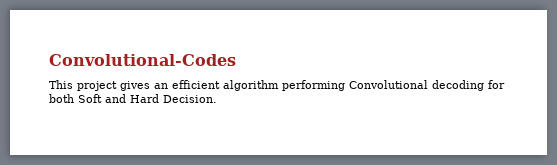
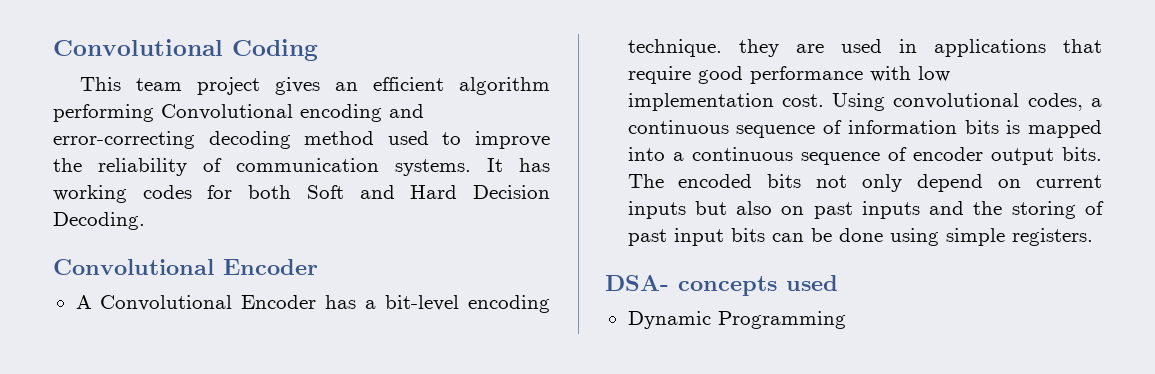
- Convolutional-Codes
+ Convolutional Coding
- This project gives an efficient algorithm performing Convolutional decoding for both Soft and Hard Decision.
+ This team project gives an efficient algorithm performing Convolutional encoding and error-correcting decoding method used to improve the reliability of communication systems. It has working codes for both Soft and Hard Decision Decoding.
+ Convolutional Encoder
+ A Convolutional Encoder has a bit-level encoding technique. they are used in applications that require good performance with low implementation cost. Using convolutional codes, a continuous sequence of information bits is mapped into a continuous sequence of encoder output bits. The encoded bits not only depend on current inputs but also on past inputs and the storing of past input bits can be done using simple registers.
+ DSA- concepts used
+ Dynamic Programming

